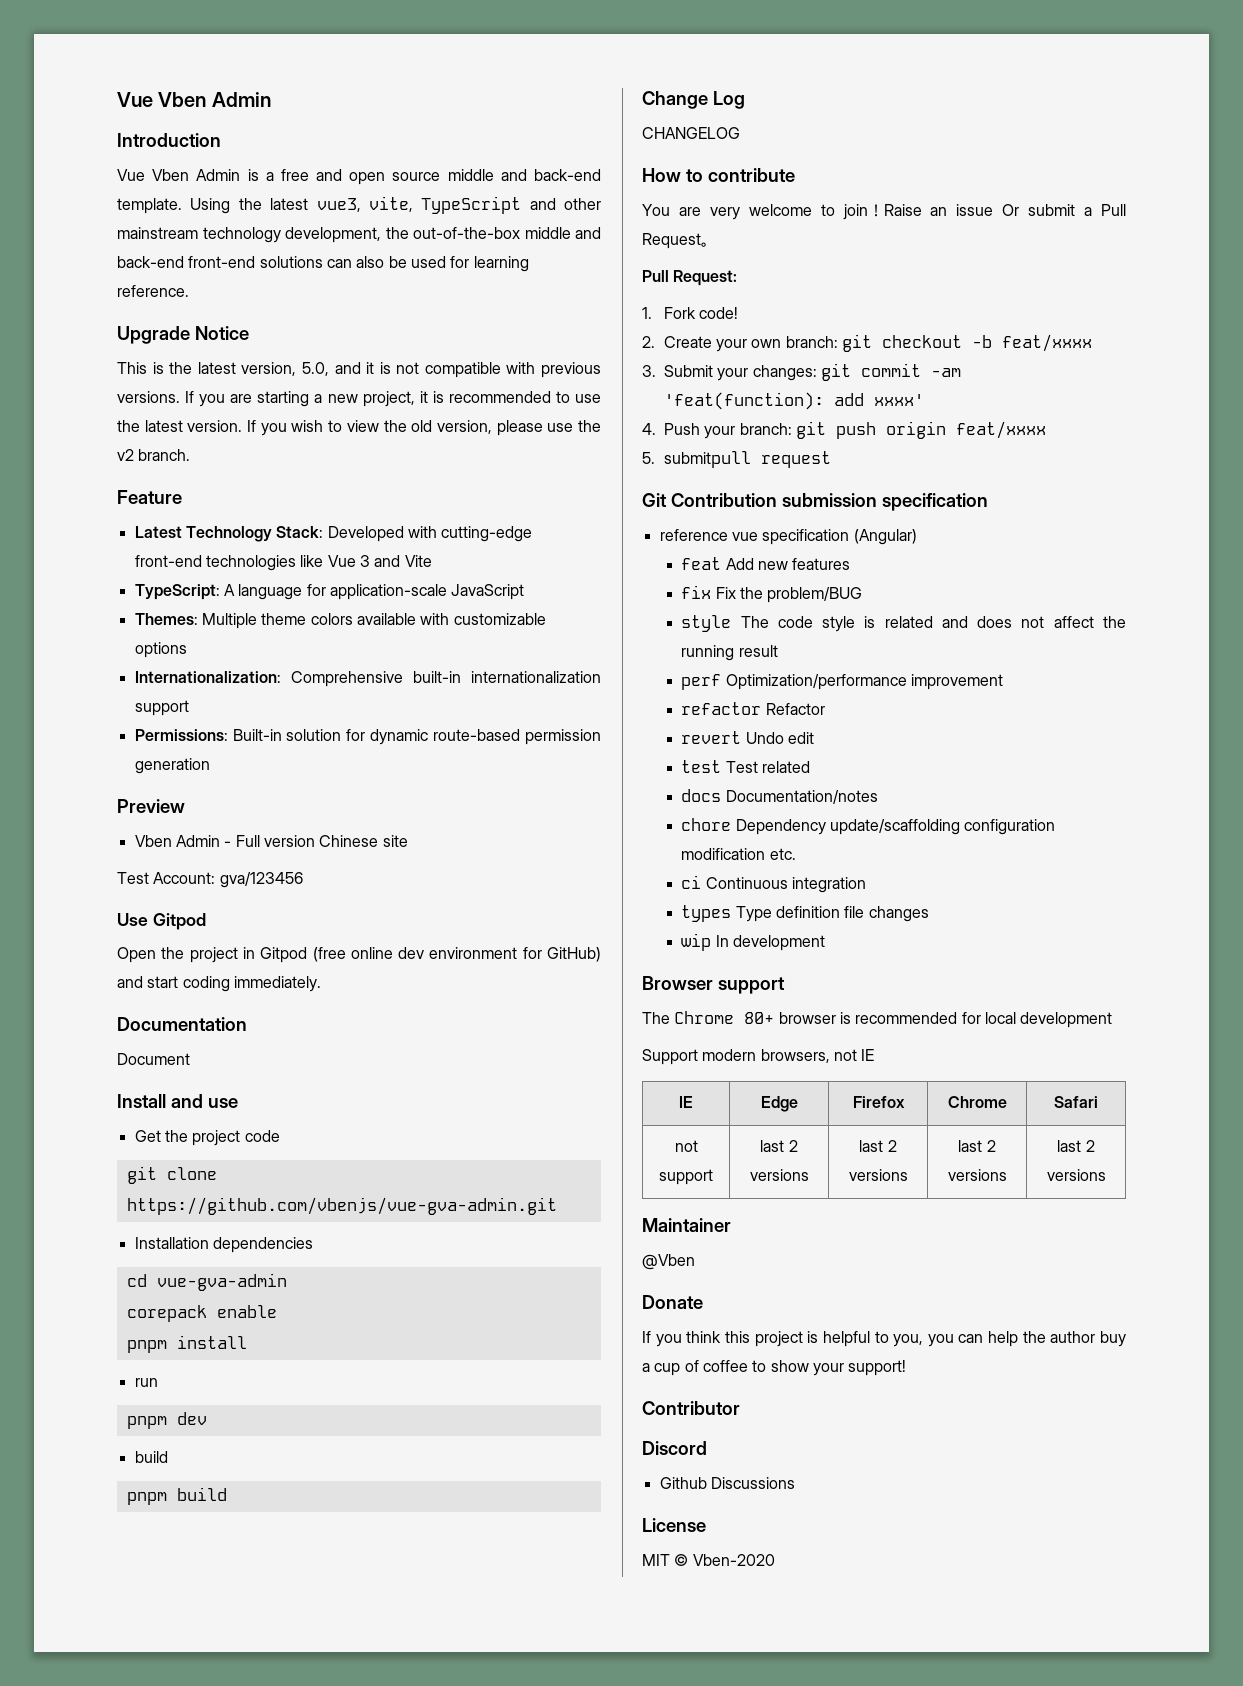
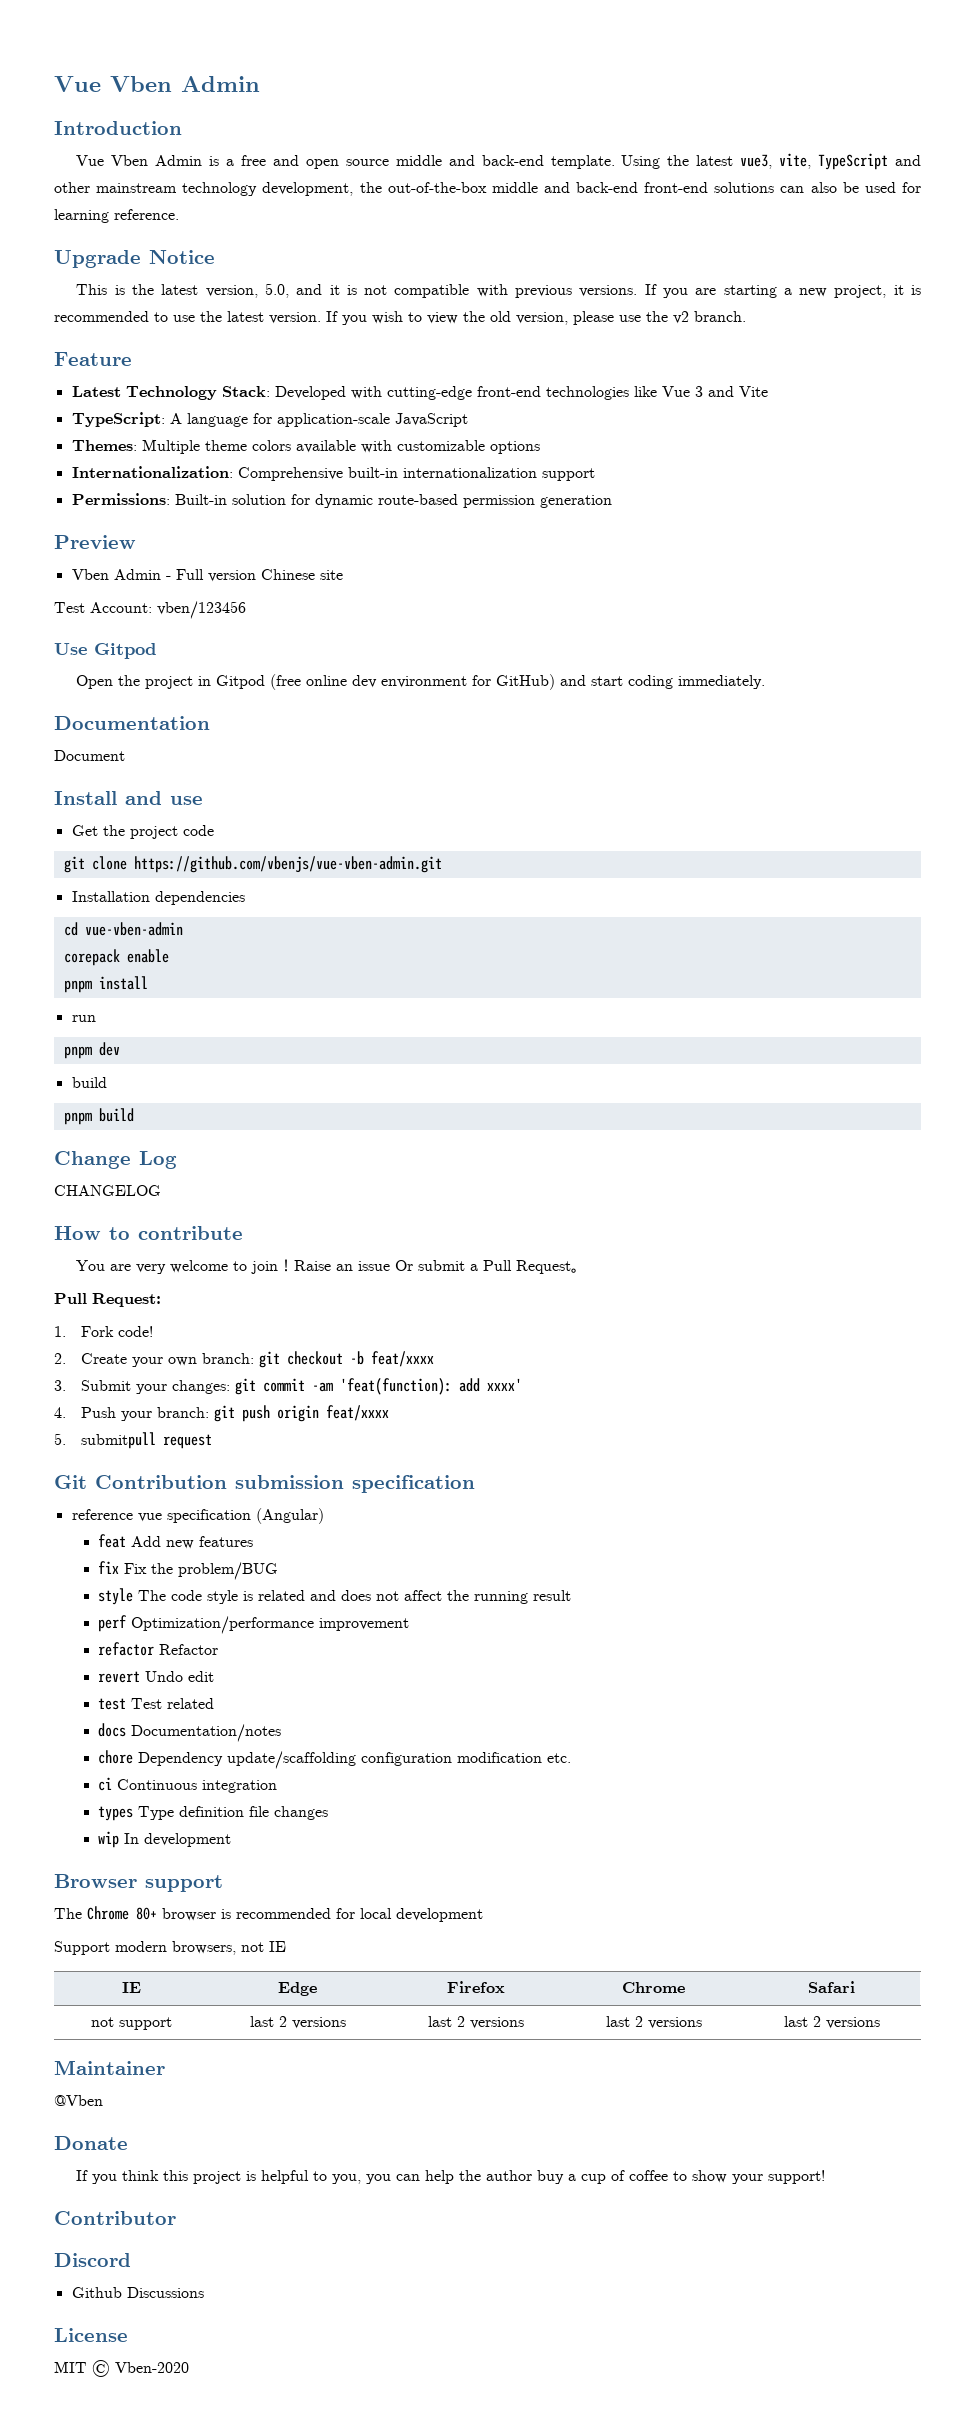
- Test Account: gva/123456
+ Test Account: vben/123456
- git clone https://github.com/vbenjs/vue-gva-admin.git
+ git clone https://github.com/vbenjs/vue-vben-admin.git
- cd vue-gva-admin
+ cd vue-vben-admin

